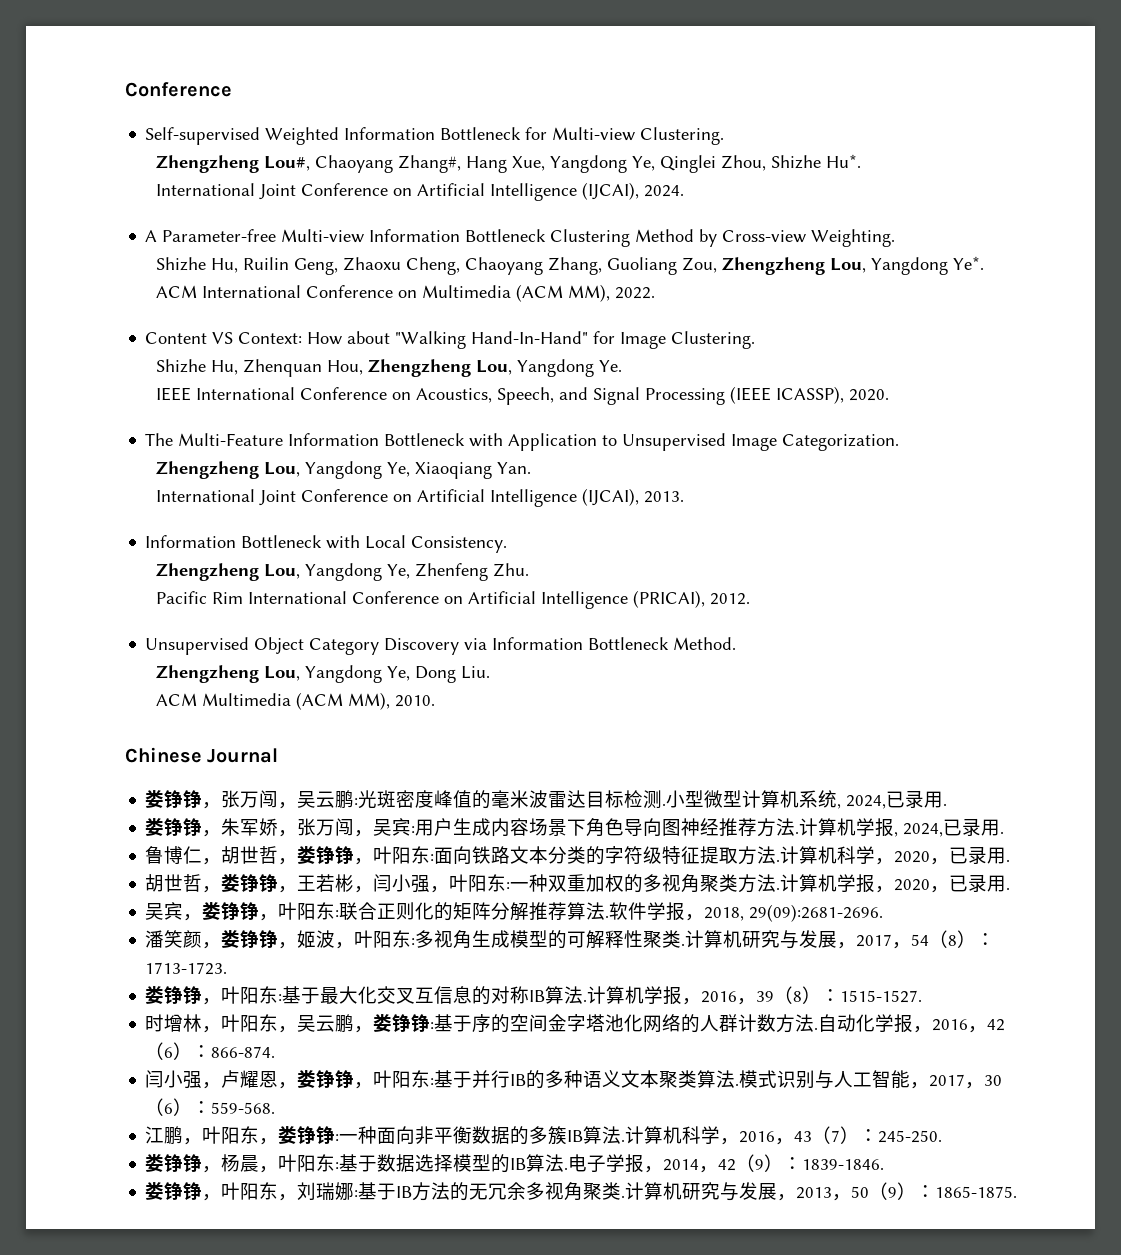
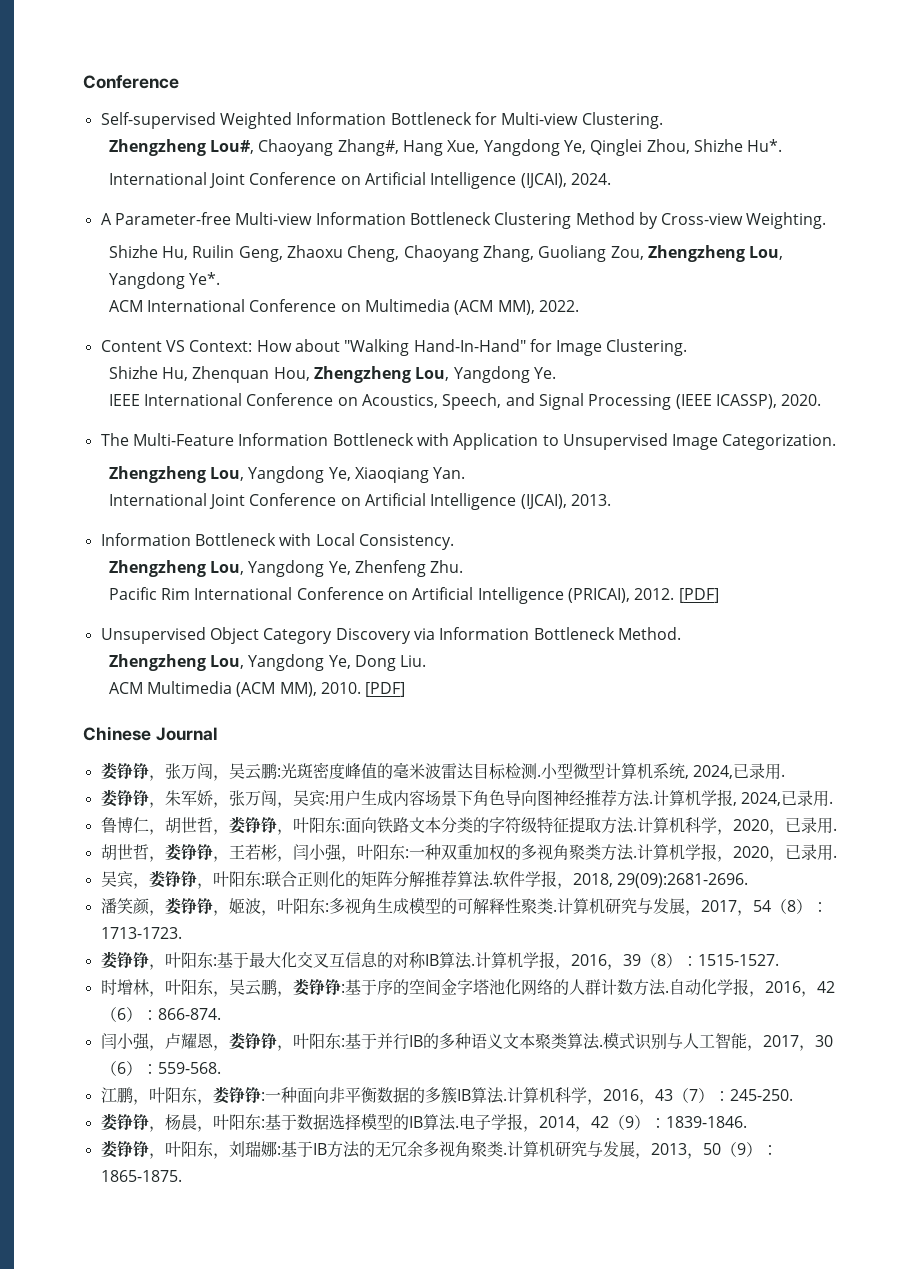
- Pacific Rim International Conference on Artificial Intelligence (PRICAI), 2012.
+ Pacific Rim International Conference on Artificial Intelligence (PRICAI), 2012. [PDF]
- ACM Multimedia (ACM MM), 2010.
+ ACM Multimedia (ACM MM), 2010. [PDF]

